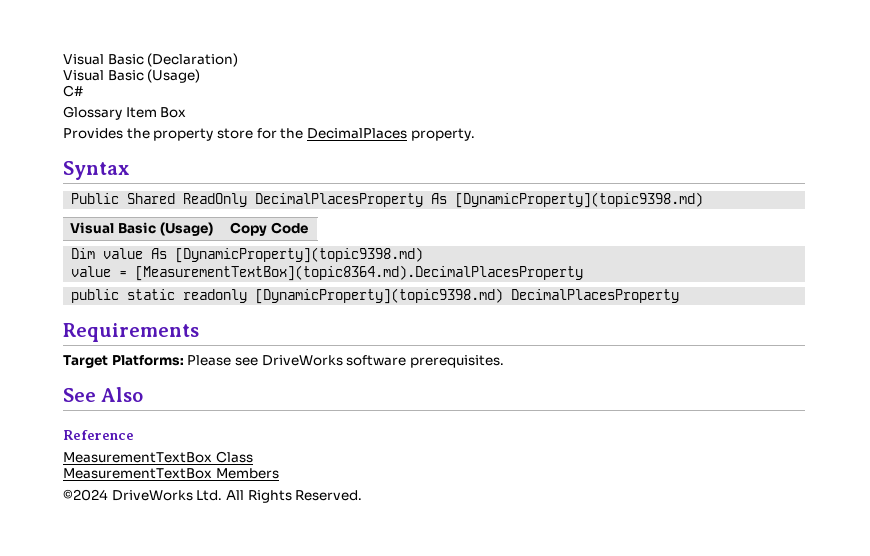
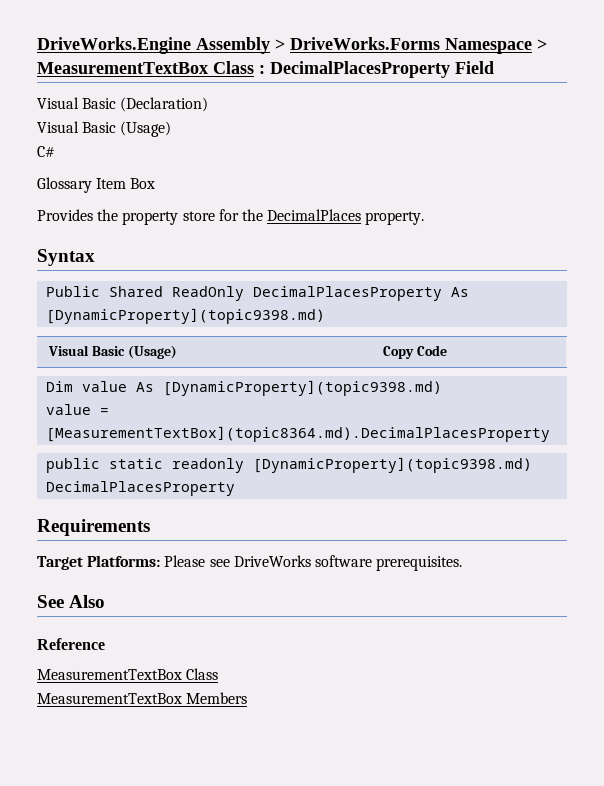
+ DriveWorks.Engine Assembly > DriveWorks.Forms Namespace > MeasurementTextBox Class : DecimalPlacesProperty Field
- ©2024 DriveWorks Ltd. All Rights Reserved.

